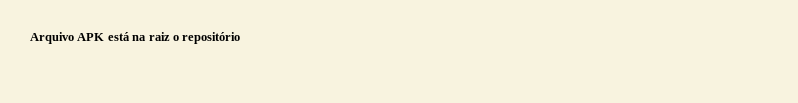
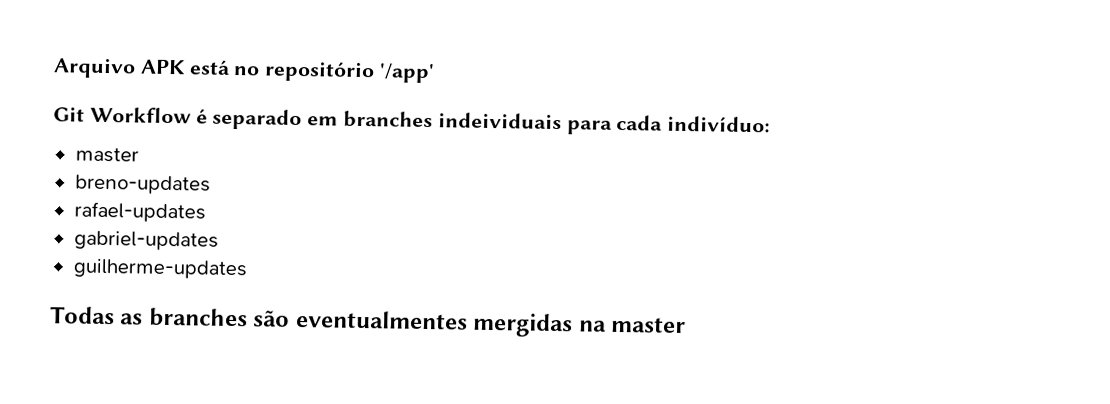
- Arquivo APK está na raiz o repositório
+ Arquivo APK está no repositório '/app'
+ Git Workflow é separado em branches indeividuais para cada indivíduo:
+ master
+ breno-updates
+ rafael-updates
+ gabriel-updates
+ guilherme-updates
+ Todas as branches são eventualmentes mergidas na master

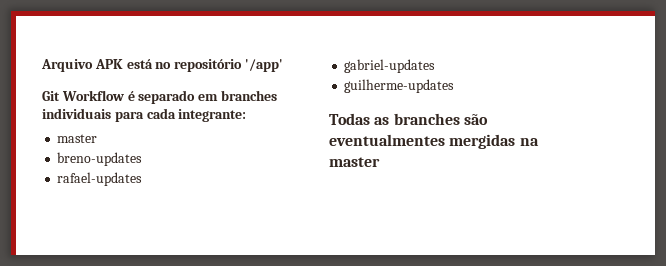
- Git Workflow é separado em branches indeividuais para cada indivíduo:
+ Git Workflow é separado em branches individuais para cada integrante:

